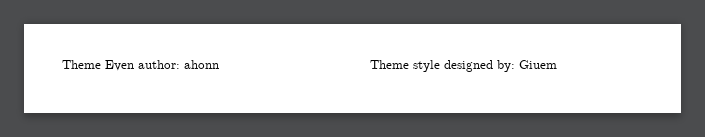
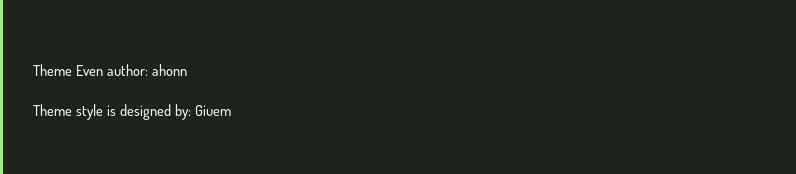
- Theme style designed by: Giuem
+ Theme style is designed by: Giuem

